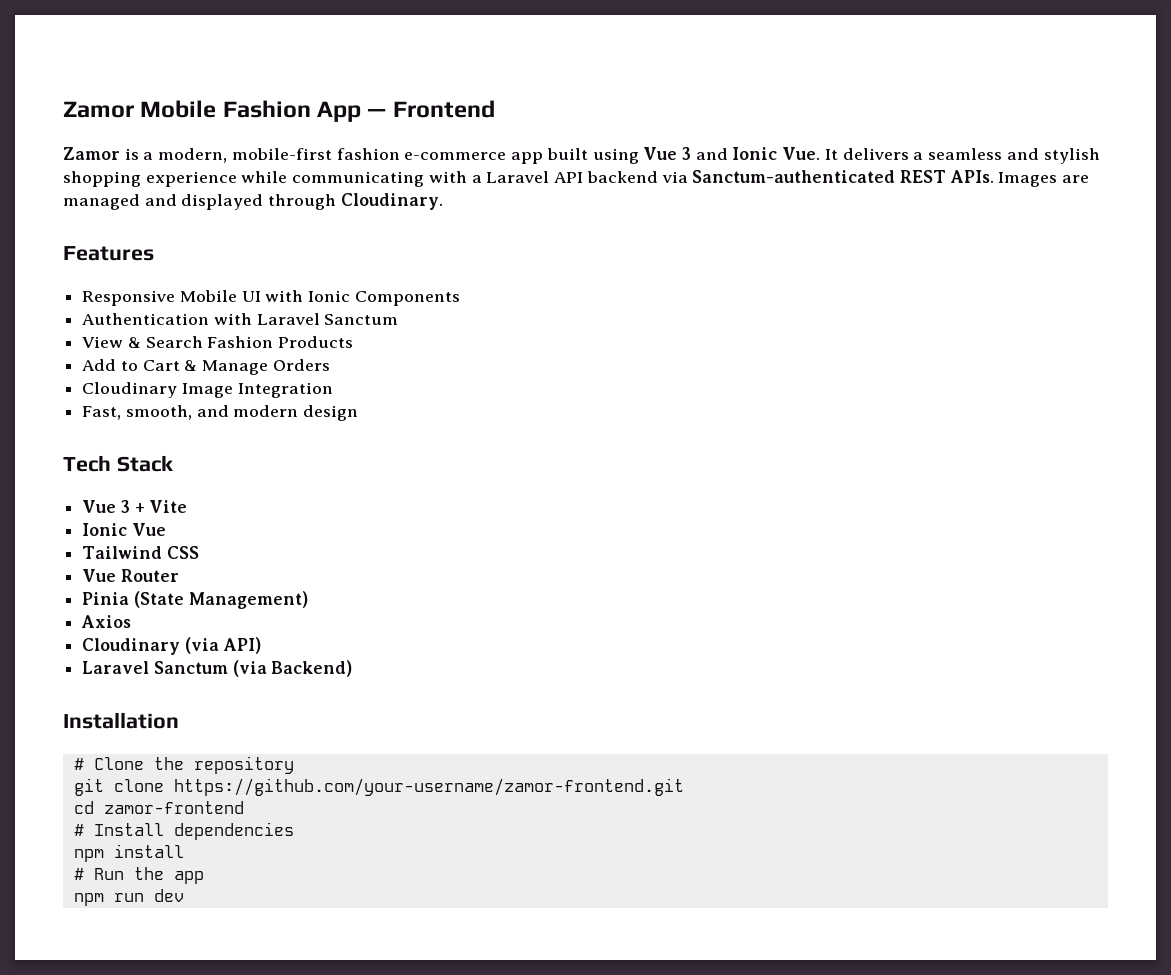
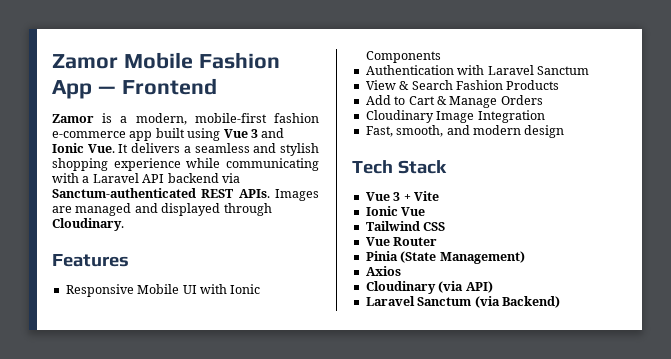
- Installation
- # Clone the repository
- git clone https://github.com/your-username/zamor-frontend.git
- cd zamor-frontend
- # Install dependencies
- npm install
- # Run the app
- npm run dev

